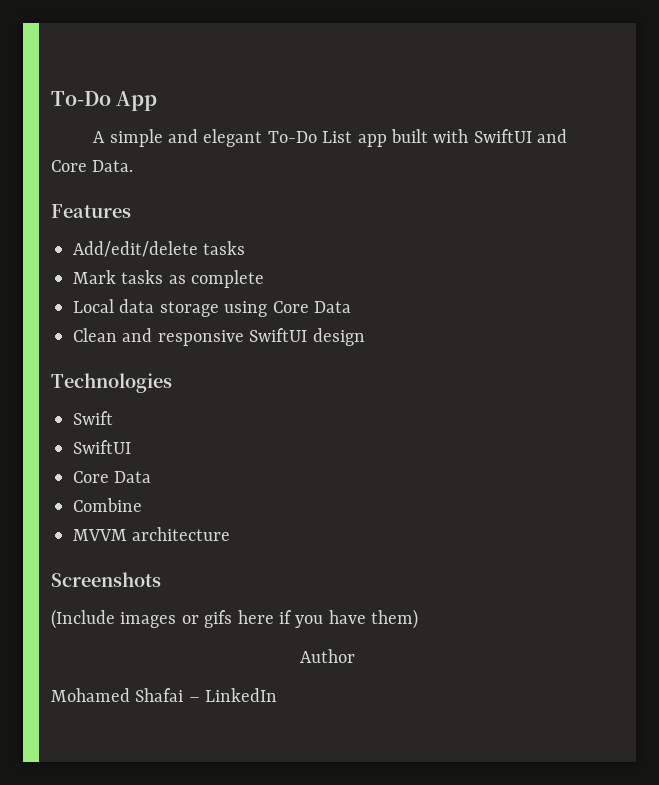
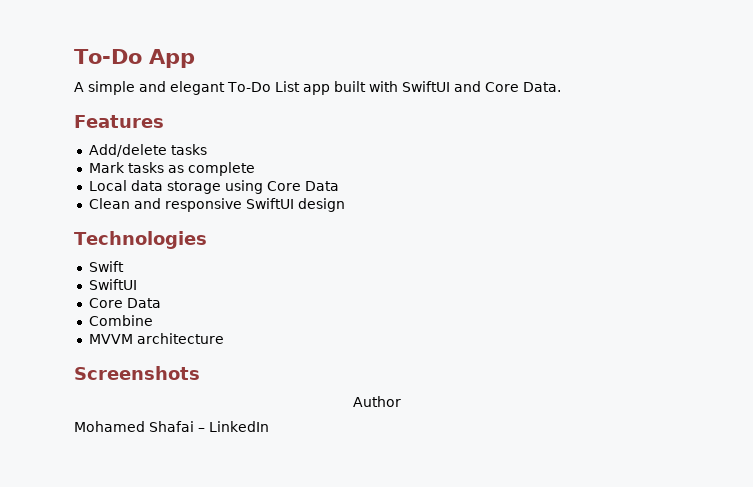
- Add/edit/delete tasks
+ Add/delete tasks
- (Include images or gifs here if you have them)

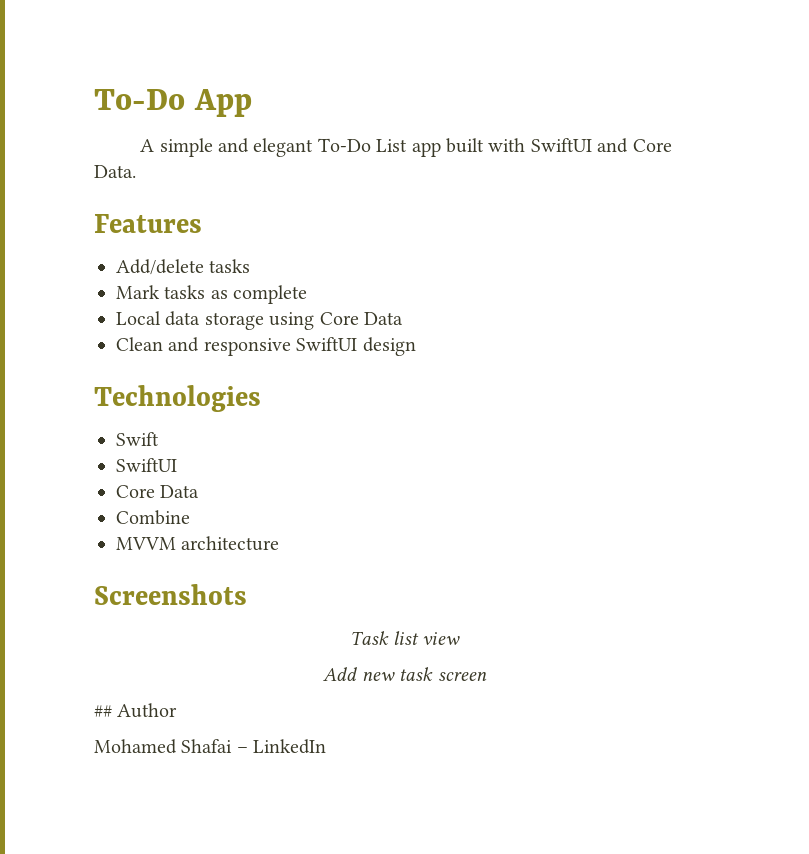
- Author
+ Task list view
+ Add new task screen
+ ## Author

